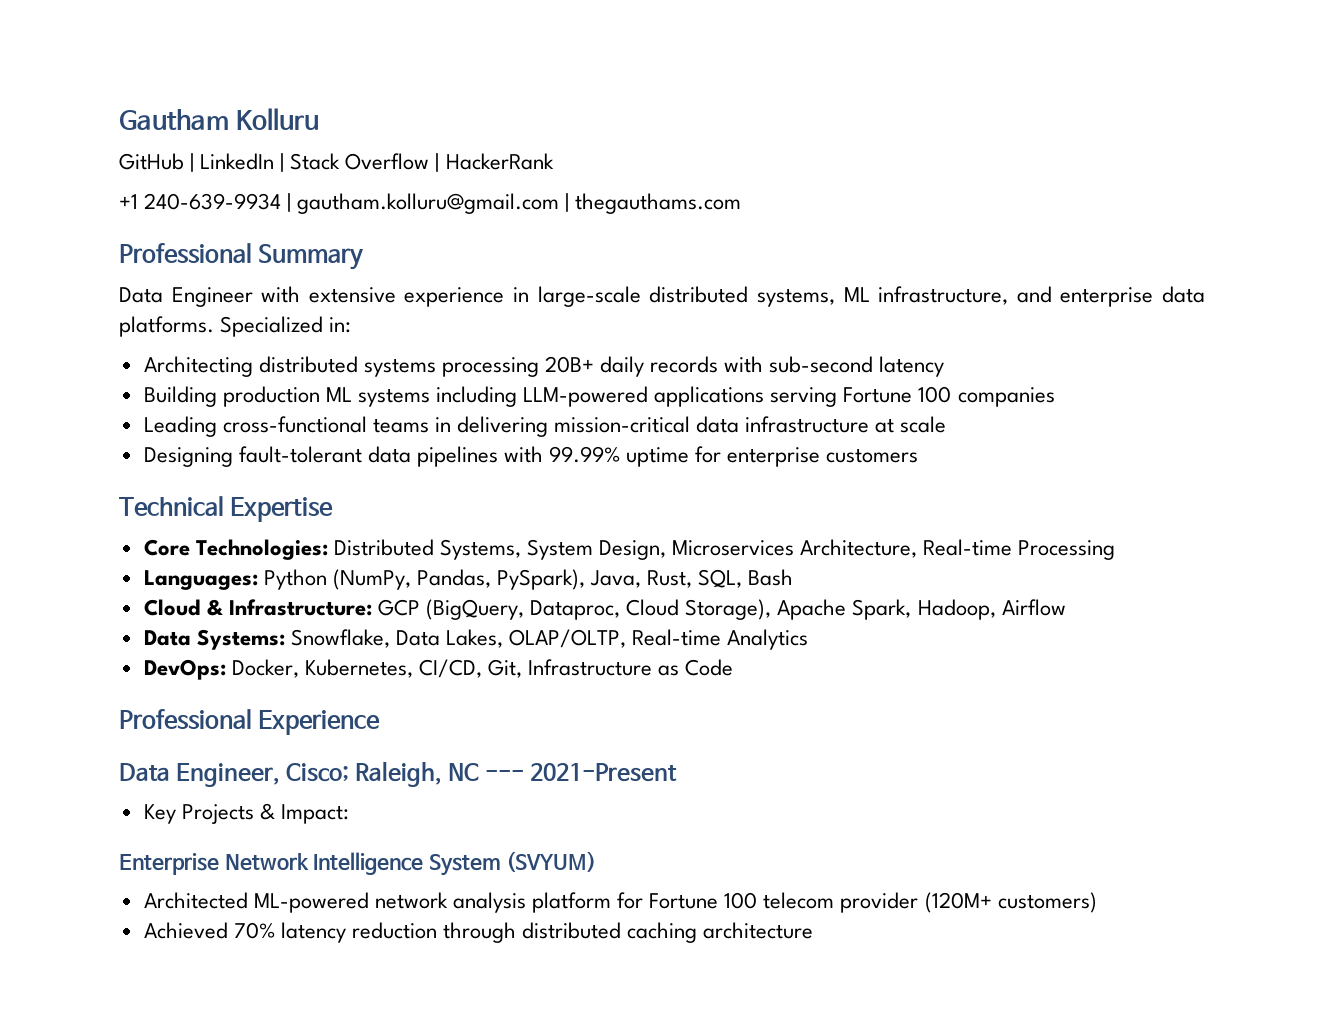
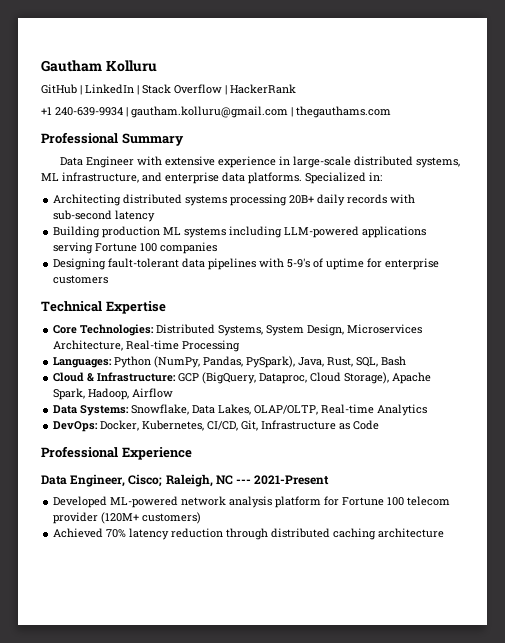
- Leading cross-functional teams in delivering mission-critical data infrastructure at scale
- Designing fault-tolerant data pipelines with 99.99% uptime for enterprise customers
+ Designing fault-tolerant data pipelines with 5-9's of uptime for enterprise customers
- Key Projects & Impact:
- Enterprise Network Intelligence System (SVYUM)
- Architected ML-powered network analysis platform for Fortune 100 telecom provider (120M+ customers)
+ Developed ML-powered network analysis platform for Fortune 100 telecom provider (120M+ customers)

